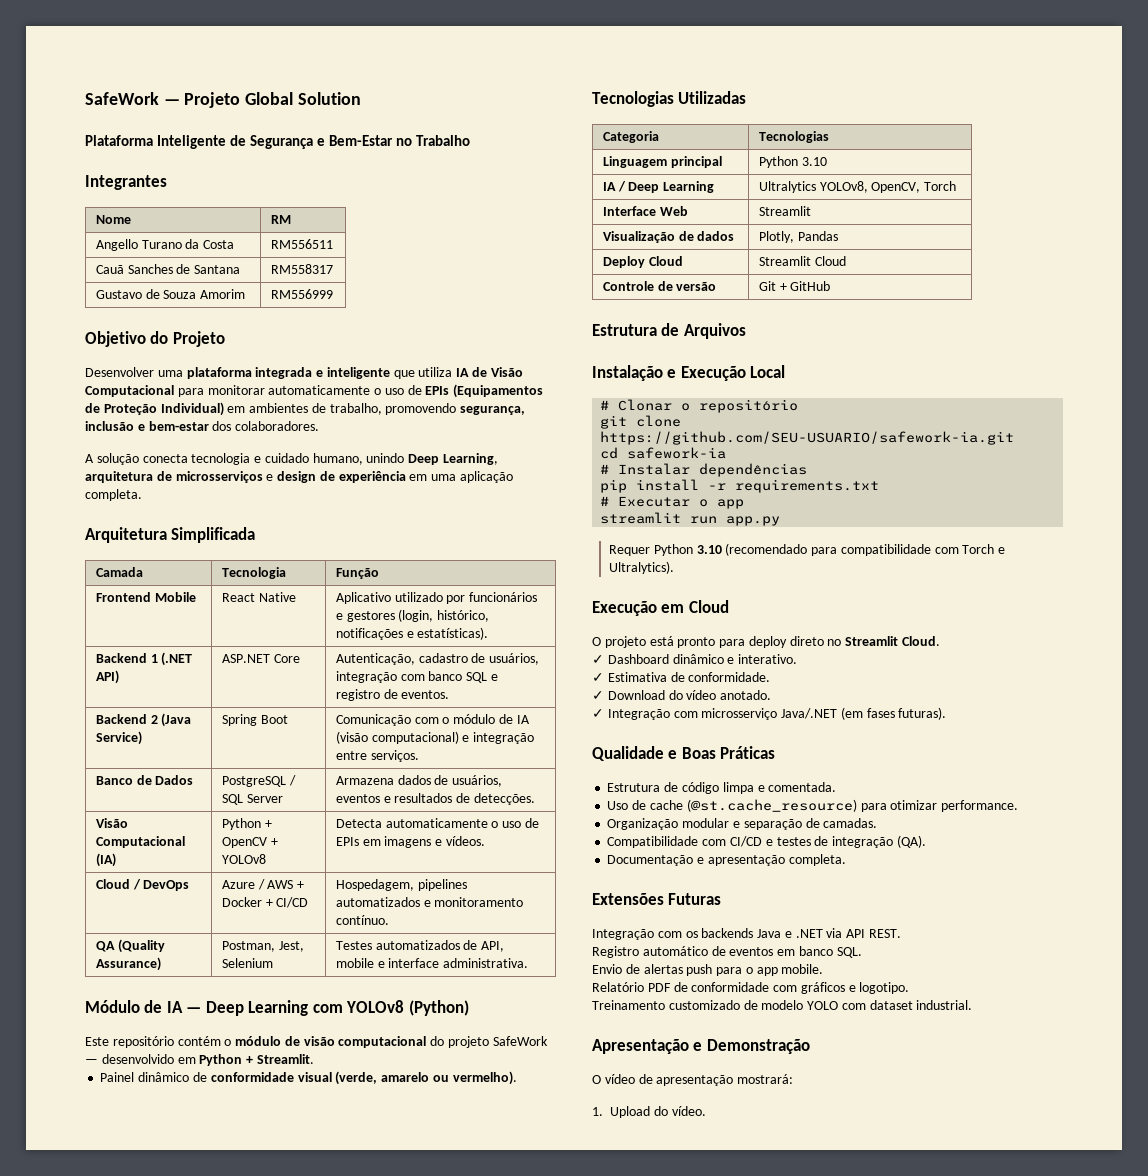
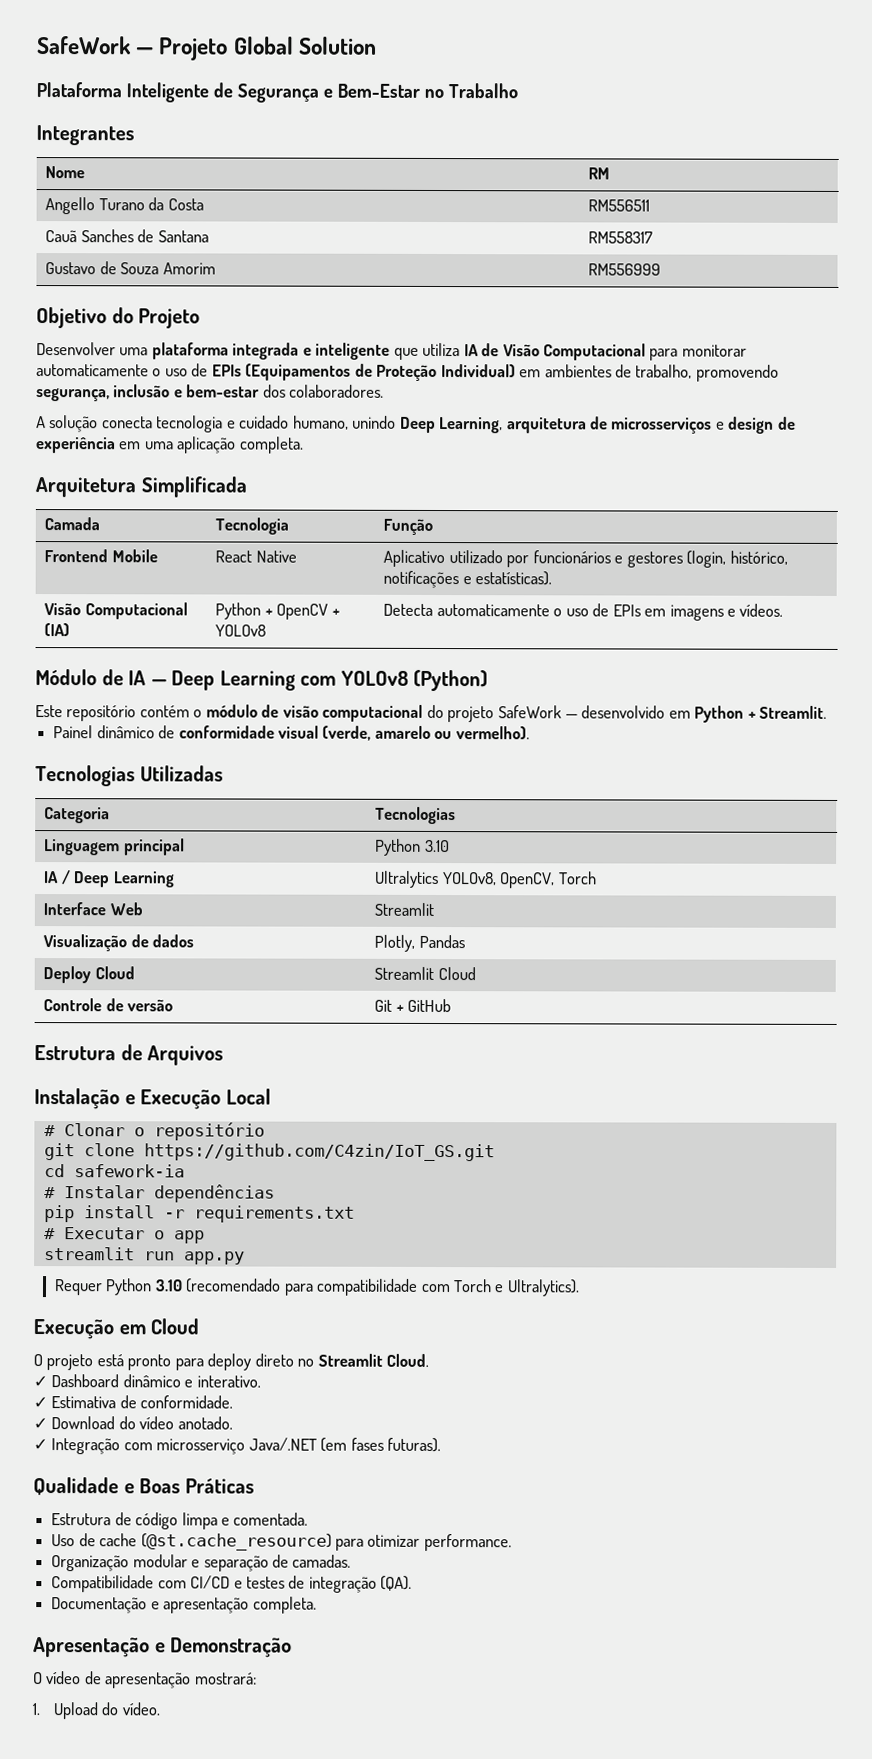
- Backend 1 (.NET API) | ASP.NET Core | Autenticação, cadastro de usuários, integração com banco SQL e registro de eventos.
- Backend 2 (Java Service) | Spring Boot | Comunicação com o módulo de IA (visão computacional) e integração entre serviços.
- Banco de Dados | PostgreSQL / SQL Server | Armazena dados de usuários, eventos e resultados de detecções.
- Cloud / DevOps | Azure / AWS + Docker + CI/CD | Hospedagem, pipelines automatizados e monitoramento contínuo.
- QA (Quality Assurance) | Postman, Jest, Selenium | Testes automatizados de API, mobile e interface administrativa.
- git clone https://github.com/SEU-USUARIO/safework-ia.git
+ git clone https://github.com/C4zin/IoT_GS.git
- Extensões Futuras
- Integração com os backends Java e .NET via API REST.
- Registro automático de eventos em banco SQL.
- Envio de alertas push para o app mobile.
- Relatório PDF de conformidade com gráficos e logotipo.
- Treinamento customizado de modelo YOLO com dataset industrial.

